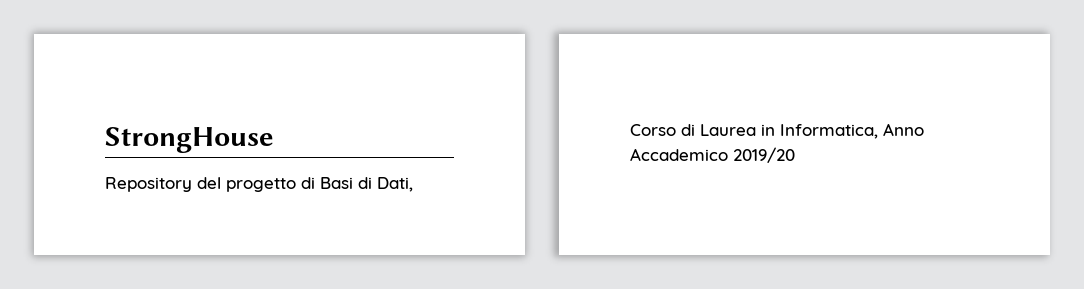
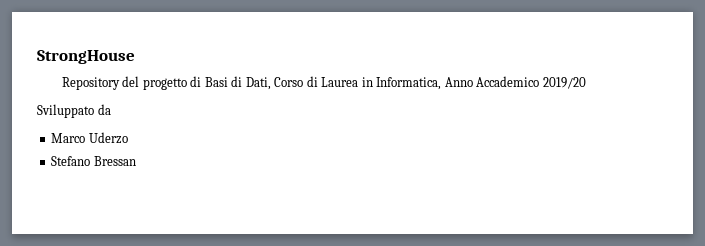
+ Sviluppato da
+ Marco Uderzo
+ Stefano Bressan

